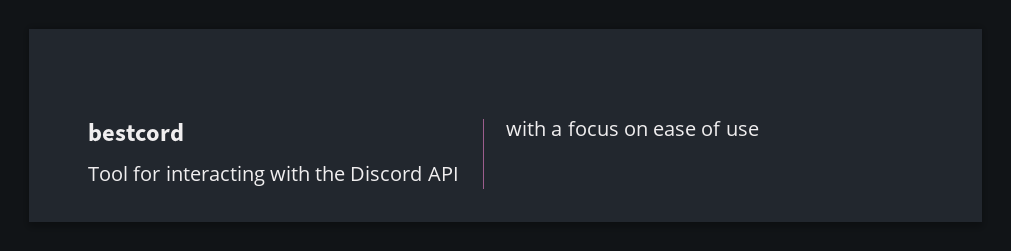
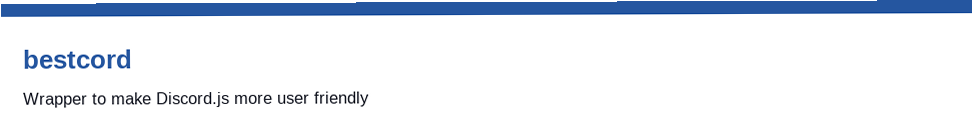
- Tool for interacting with the Discord API with a focus on ease of use
+ Wrapper to make Discord.js more user friendly

